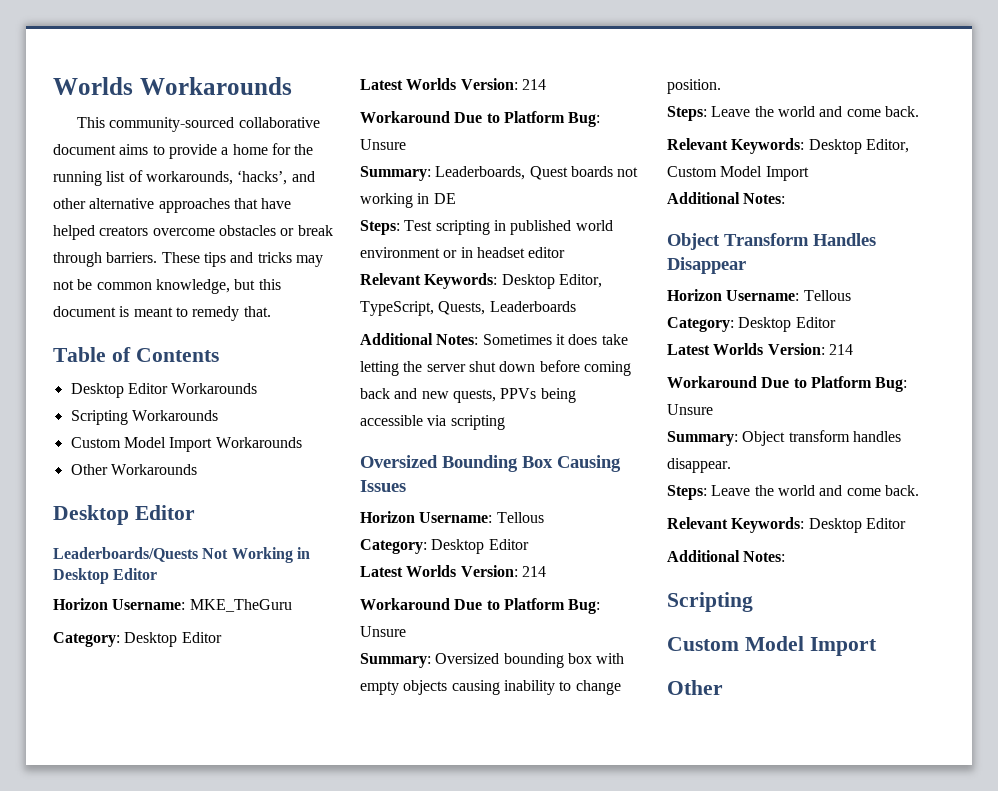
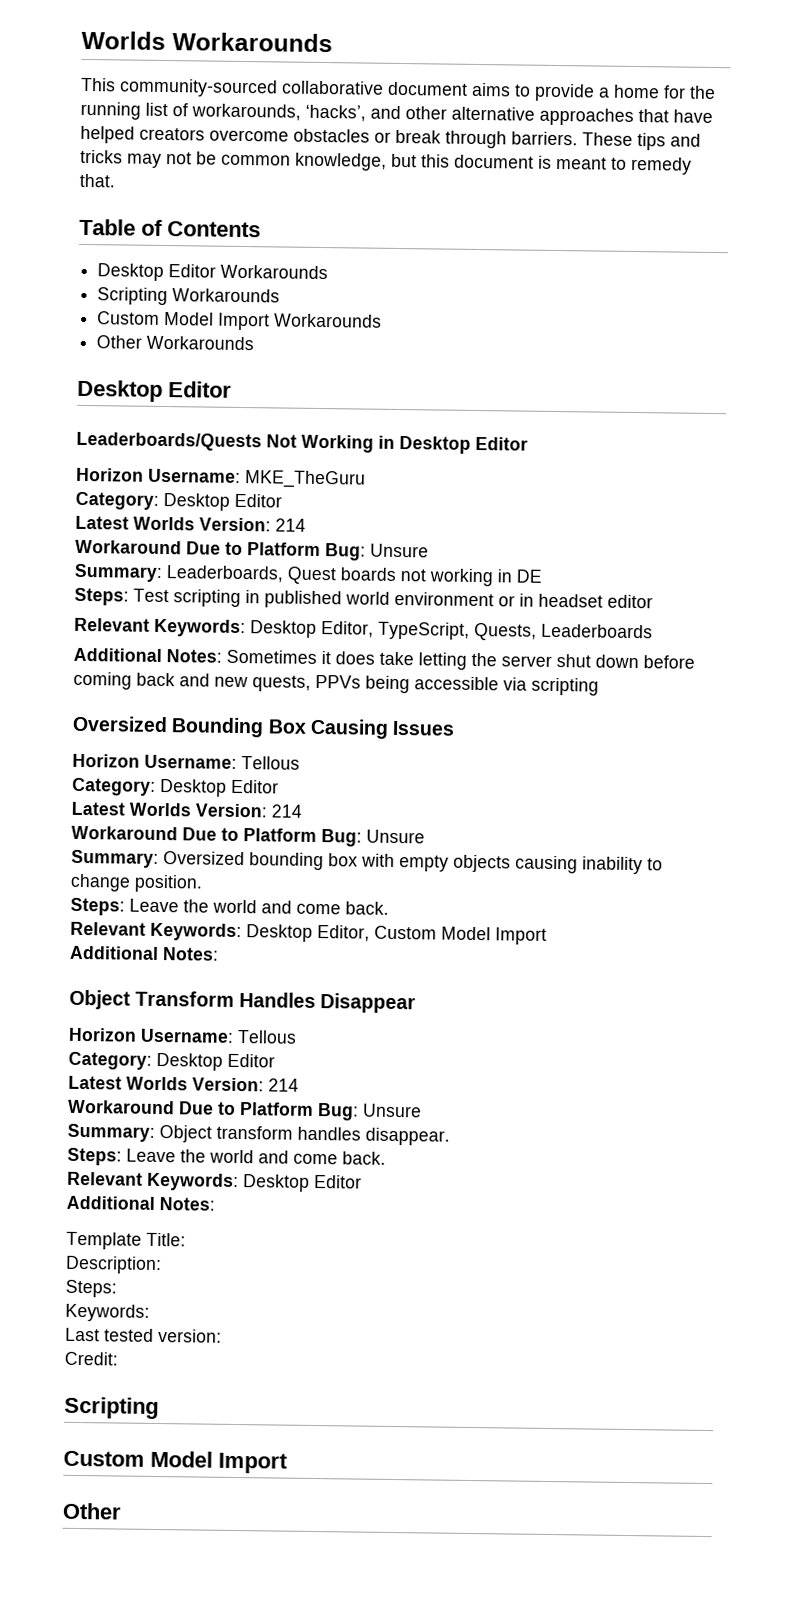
+ Template Title:
+ Description:
+ Steps:
+ Keywords:
+ Last tested version:
+ Credit:

